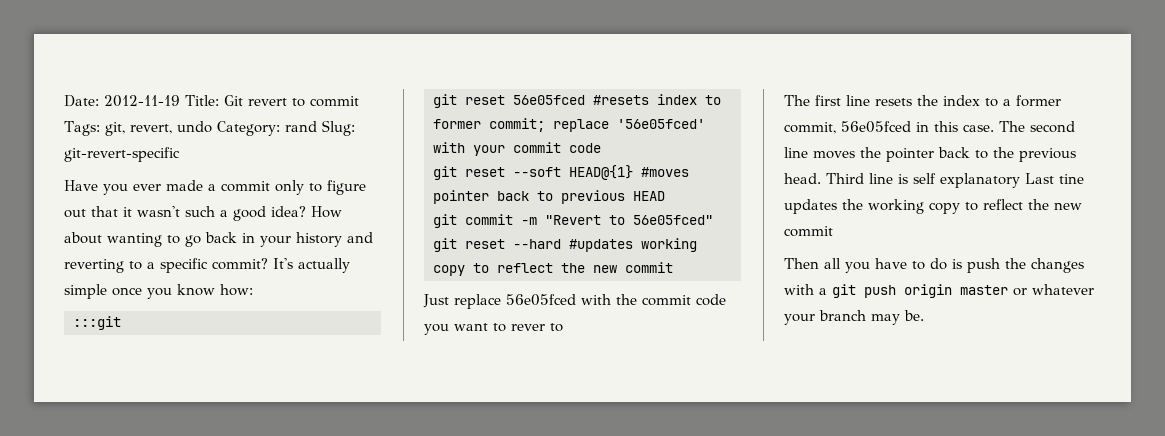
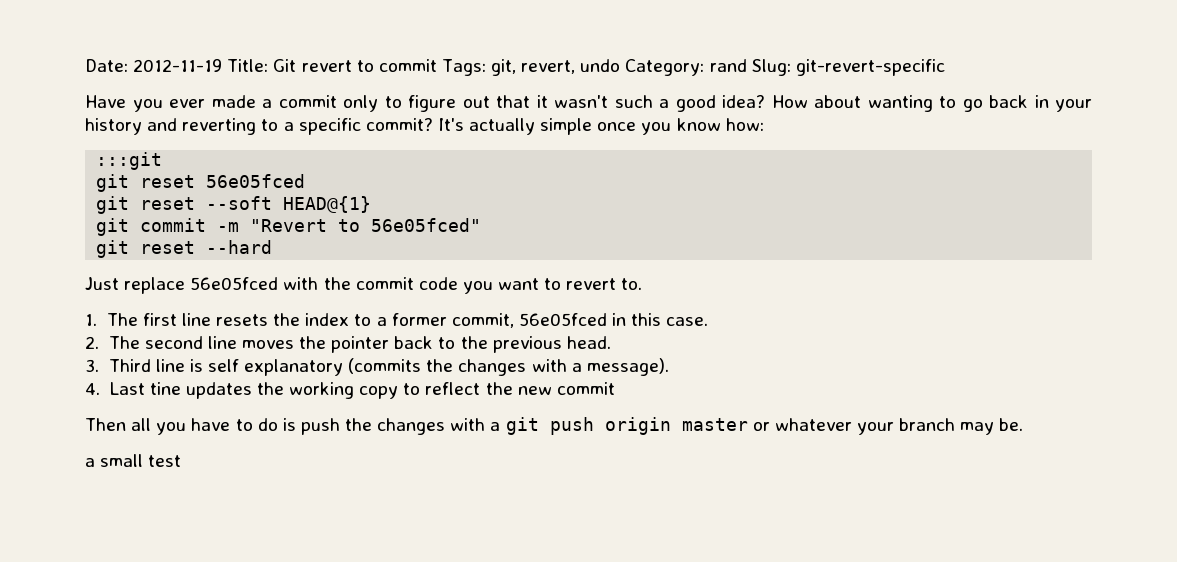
- git reset 56e05fced #resets index to former commit; replace '56e05fced' with your commit code
- git reset --soft HEAD@{1} #moves pointer back to previous HEAD
+ git reset 56e05fced
+ git reset --soft HEAD@{1}
- git reset --hard #updates working copy to reflect the new commit
+ git reset --hard
- Just replace 56e05fced with the commit code you want to rever to
- The first line resets the index to a former commit, 56e05fced in this case. The second line moves the pointer back to the previous head. Third line is self explanatory Last tine updates the working copy to reflect the new commit
+ Just replace 56e05fced with the commit code you want to revert to.
+ 1. The first line resets the index to a former commit, 56e05fced in this case.
+ 2. The second line moves the pointer back to the previous head.
+ 3. Third line is self explanatory (commits the changes with a message).
+ 4. Last tine updates the working copy to reflect the new commit
+ a small test

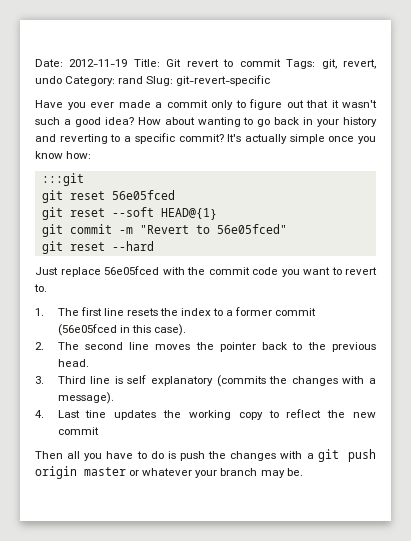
- 1. The first line resets the index to a former commit, 56e05fced in this case.
+ 1. The first line resets the index to a former commit (56e05fced in this case).
- a small test

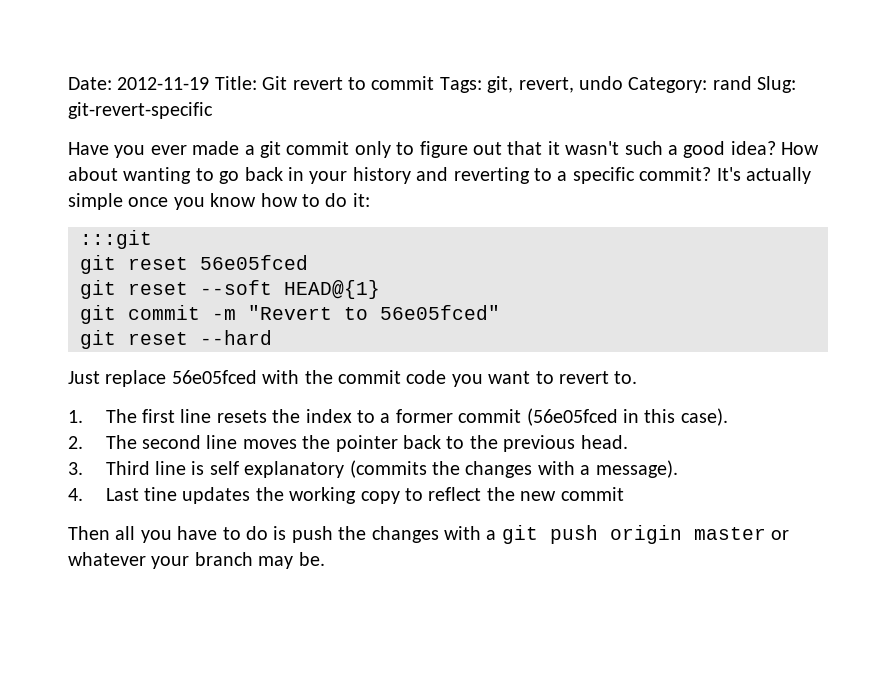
- Have you ever made a commit only to figure out that it wasn't such a good idea?
+ Have you ever made a git commit only to figure out that it wasn't such a good idea?
- It's actually simple once you know how:
+ It's actually simple once you know how to do it:

